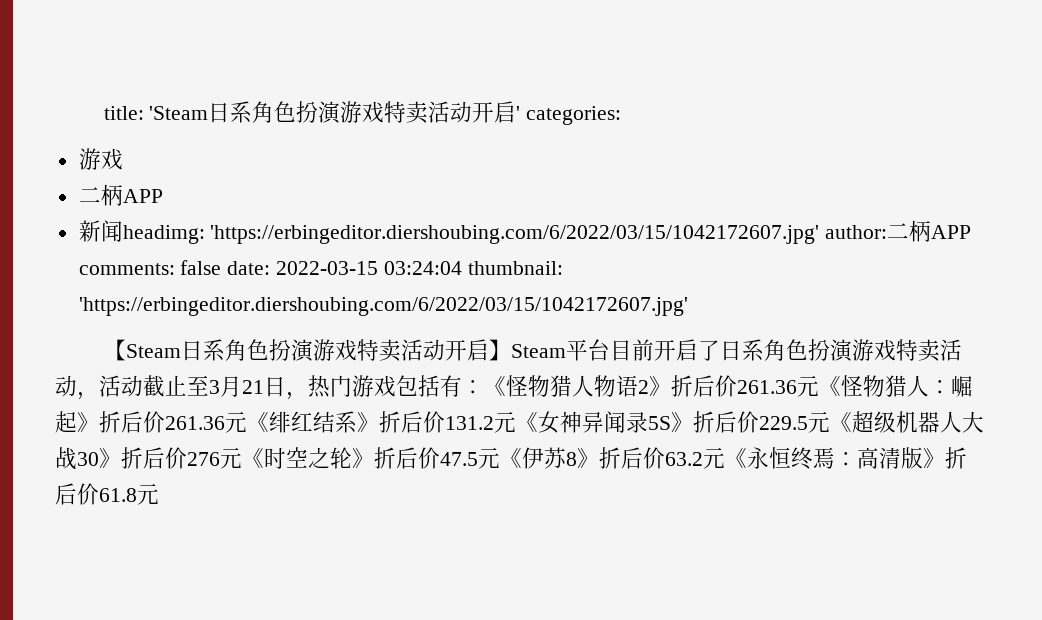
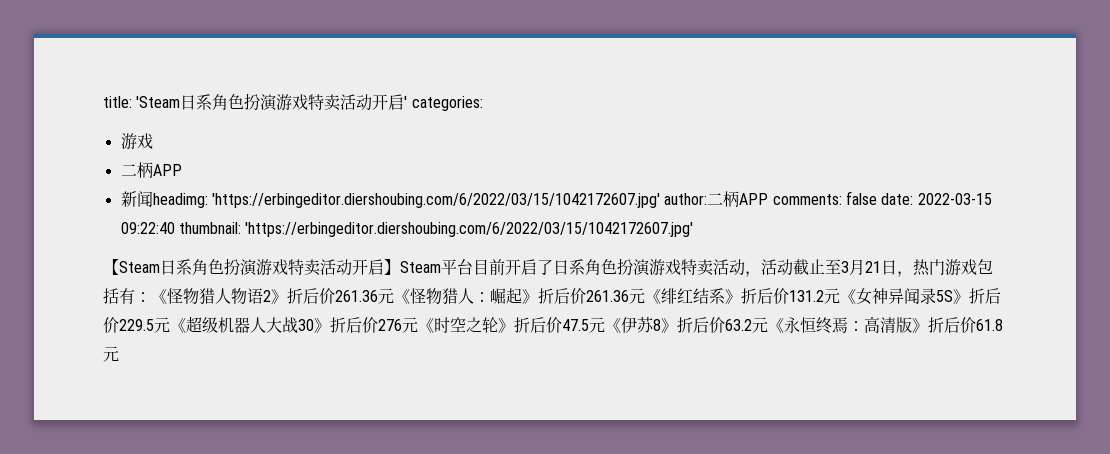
- 新闻headimg: 'https://erbingeditor.diershoubing.com/6/2022/03/15/1042172607.jpg' author:二柄APP comments: false date: 2022-03-15 03:24:04 thumbnail: 'https://erbingeditor.diershoubing.com/6/2022/03/15/1042172607.jpg'
+ 新闻headimg: 'https://erbingeditor.diershoubing.com/6/2022/03/15/1042172607.jpg' author:二柄APP comments: false date: 2022-03-15 09:22:40 thumbnail: 'https://erbingeditor.diershoubing.com/6/2022/03/15/1042172607.jpg'

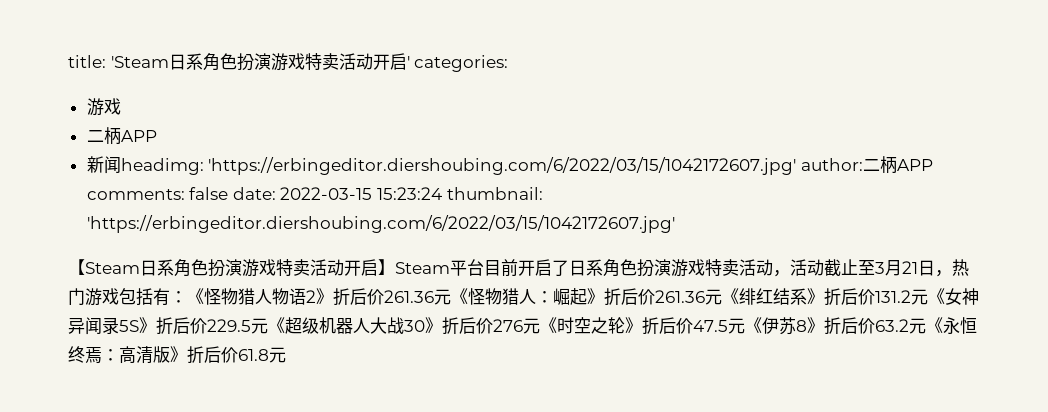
- 新闻headimg: 'https://erbingeditor.diershoubing.com/6/2022/03/15/1042172607.jpg' author:二柄APP comments: false date: 2022-03-15 09:22:40 thumbnail: 'https://erbingeditor.diershoubing.com/6/2022/03/15/1042172607.jpg'
+ 新闻headimg: 'https://erbingeditor.diershoubing.com/6/2022/03/15/1042172607.jpg' author:二柄APP comments: false date: 2022-03-15 15:23:24 thumbnail: 'https://erbingeditor.diershoubing.com/6/2022/03/15/1042172607.jpg'

